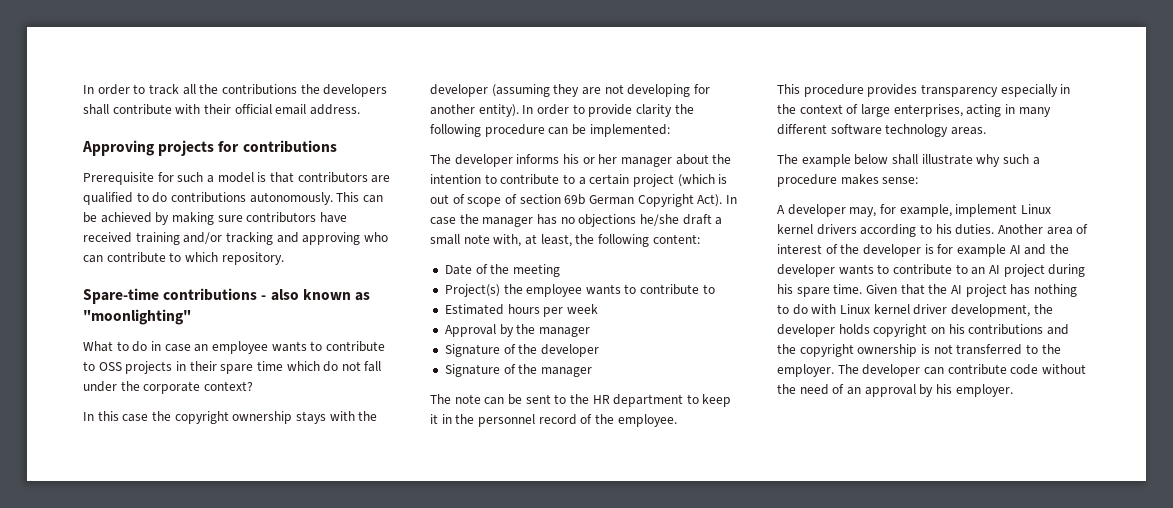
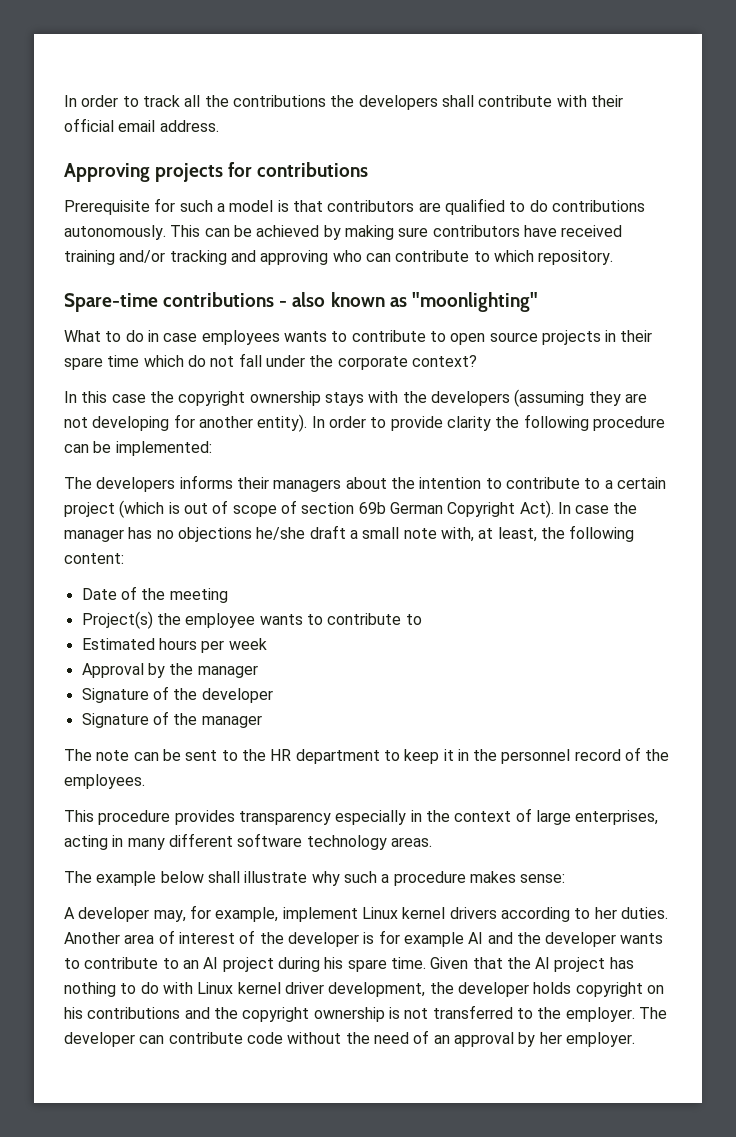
- What to do in case an employee wants to contribute to OSS projects in their spare time which do not fall under the corporate context?
+ What to do in case employees wants to contribute to open source projects in their spare time which do not fall under the corporate context?
- In this case the copyright ownership stays with the developer (assuming they are not developing for another entity).
+ In this case the copyright ownership stays with the developers (assuming they are not developing for another entity).
- The developer informs his or her manager about the intention to contribute to a certain project (which is out of scope of section 69b German Copyright Act).
+ The developers informs their managers about the intention to contribute to a certain project (which is out of scope of section 69b German Copyright Act).
- The note can be sent to the HR department to keep it in the personnel record of the employee.
+ The note can be sent to the HR department to keep it in the personnel record of the employees.
- A developer may, for example, implement Linux kernel drivers according to his duties.
+ A developer may, for example, implement Linux kernel drivers according to her duties.
- The developer can contribute code without the need of an approval by his employer.
+ The developer can contribute code without the need of an approval by her employer.

